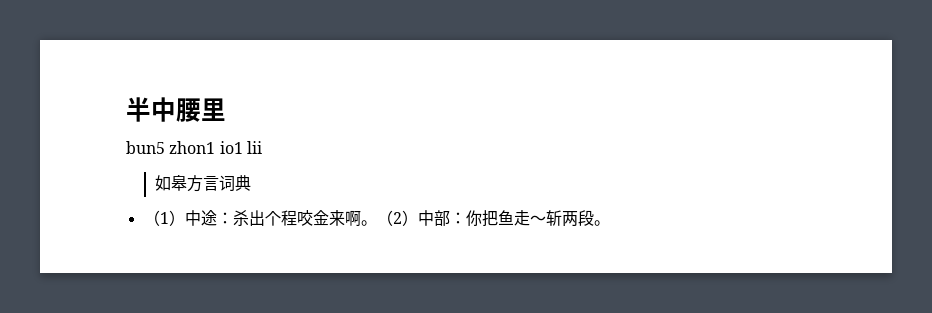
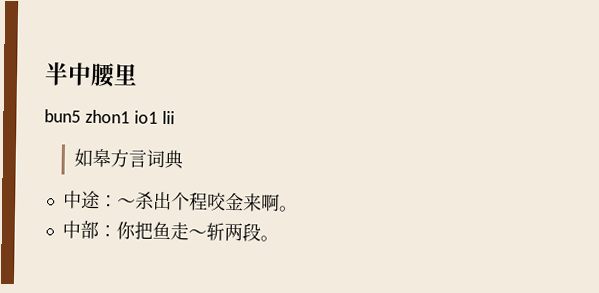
- （1）中途：杀出个程咬金来啊。（2）中部：你把鱼走～斩两段。
+ 中途：～杀出个程咬金来啊。
+ 中部：你把鱼走～斩两段。

